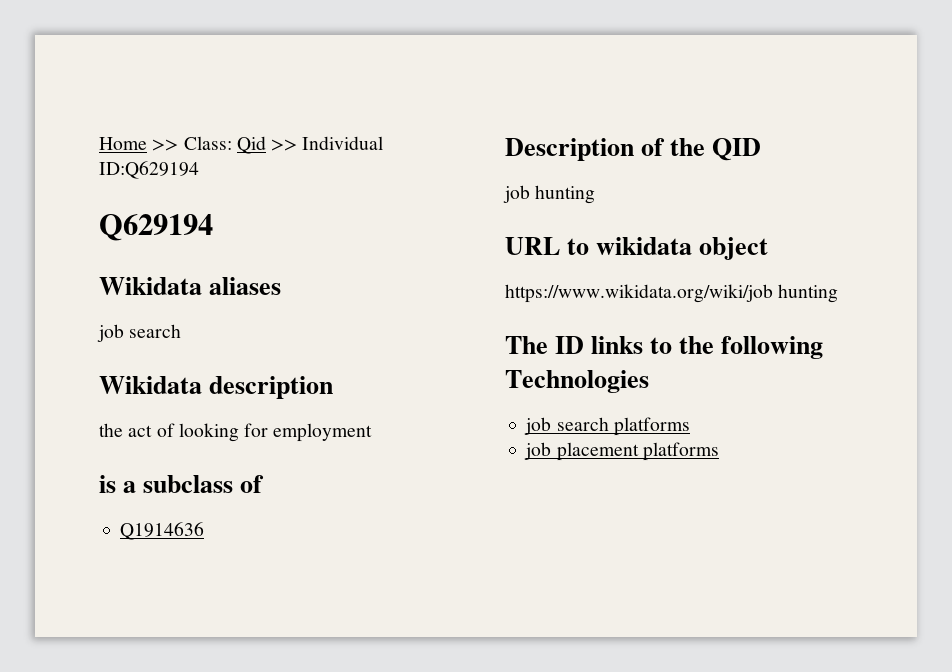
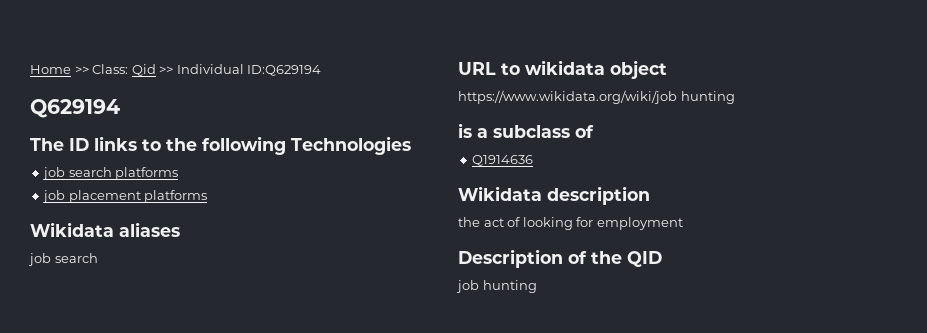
- Wikidata aliases
- job search
- Wikidata description
- the act of looking for employment
- is a subclass of
- Q1914636
- Description of the QID
- job hunting
- URL to wikidata object
- https://www.wikidata.org/wiki/job hunting
+ Wikidata aliases
+ job search
+ URL to wikidata object
+ https://www.wikidata.org/wiki/job hunting
+ is a subclass of
+ Q1914636
+ Wikidata description
+ the act of looking for employment
+ Description of the QID
+ job hunting

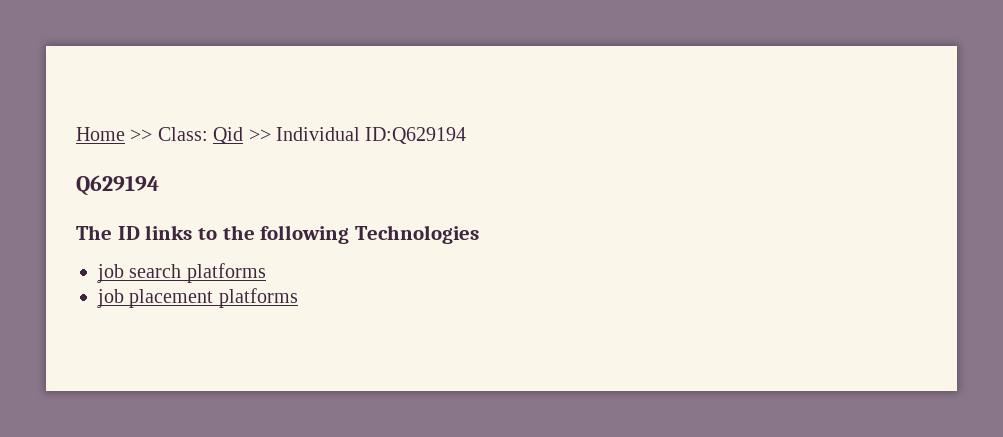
- Wikidata aliases
- job search
- URL to wikidata object
- https://www.wikidata.org/wiki/job hunting
- is a subclass of
- Q1914636
- Wikidata description
- the act of looking for employment
- Description of the QID
- job hunting

